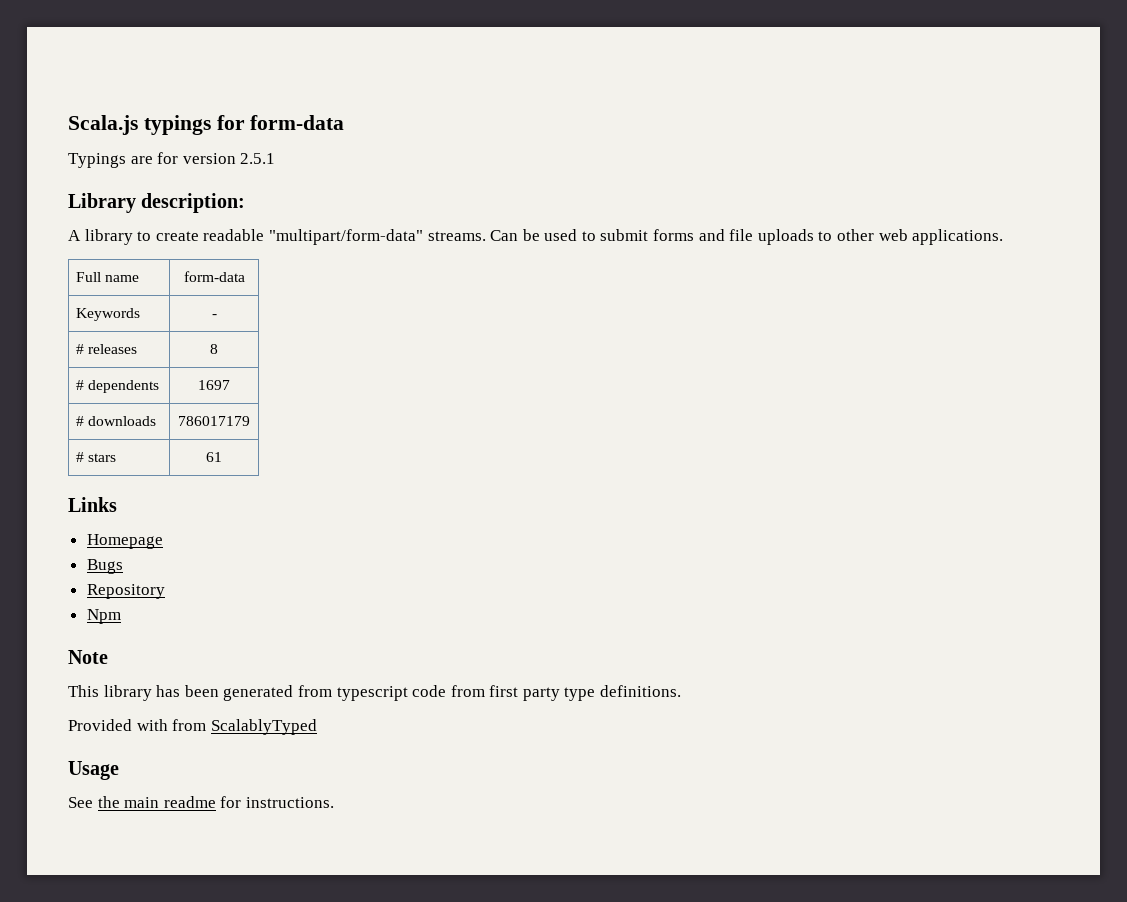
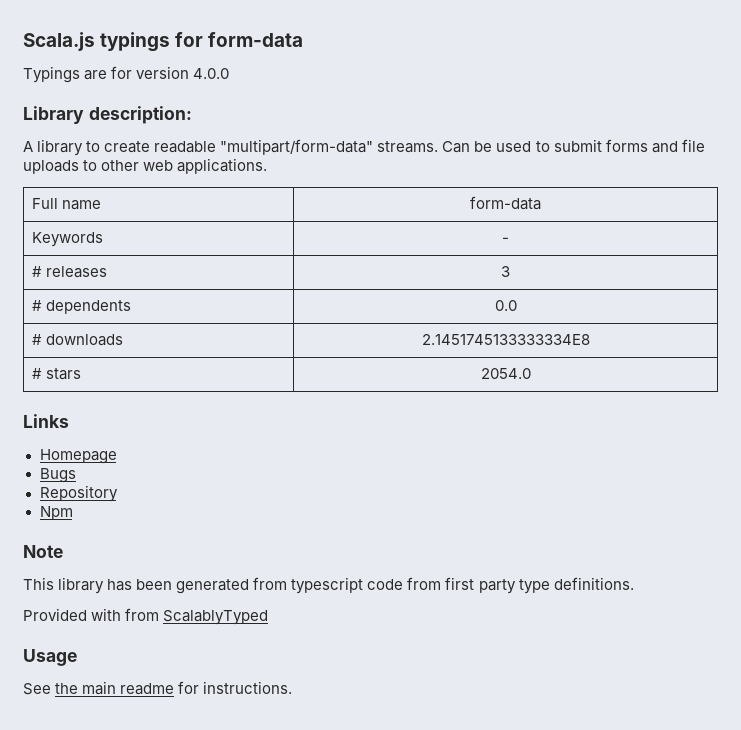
- Typings are for version 2.5.1
+ Typings are for version 4.0.0
- # releases | 8
+ # releases | 3
- # dependents | 1697
+ # dependents | 0.0
- # downloads | 786017179
+ # downloads | 2.1451745133333334E8
- # stars | 61
+ # stars | 2054.0

